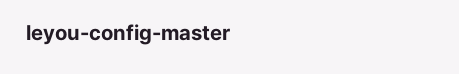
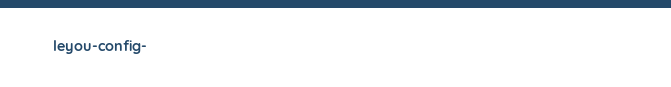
- leyou-config-master
+ leyou-config-

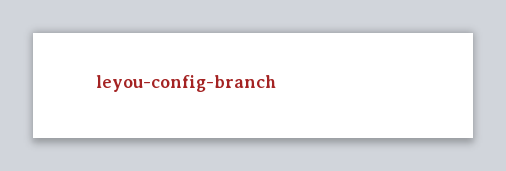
- leyou-config-
+ leyou-config-branch

